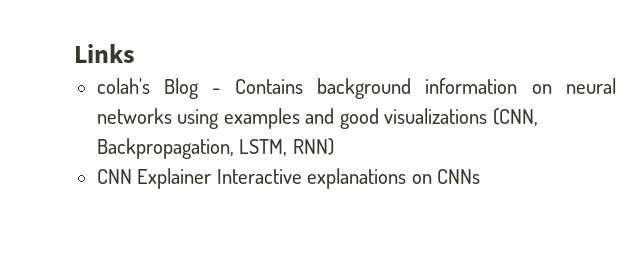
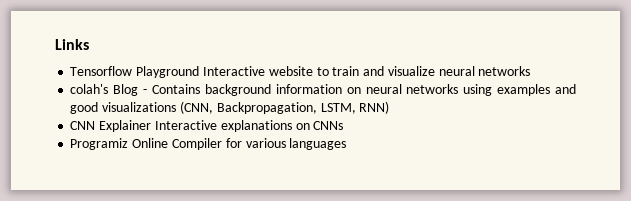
+ Tensorflow Playground Interactive website to train and visualize neural networks
+ Programiz Online Compiler for various languages

